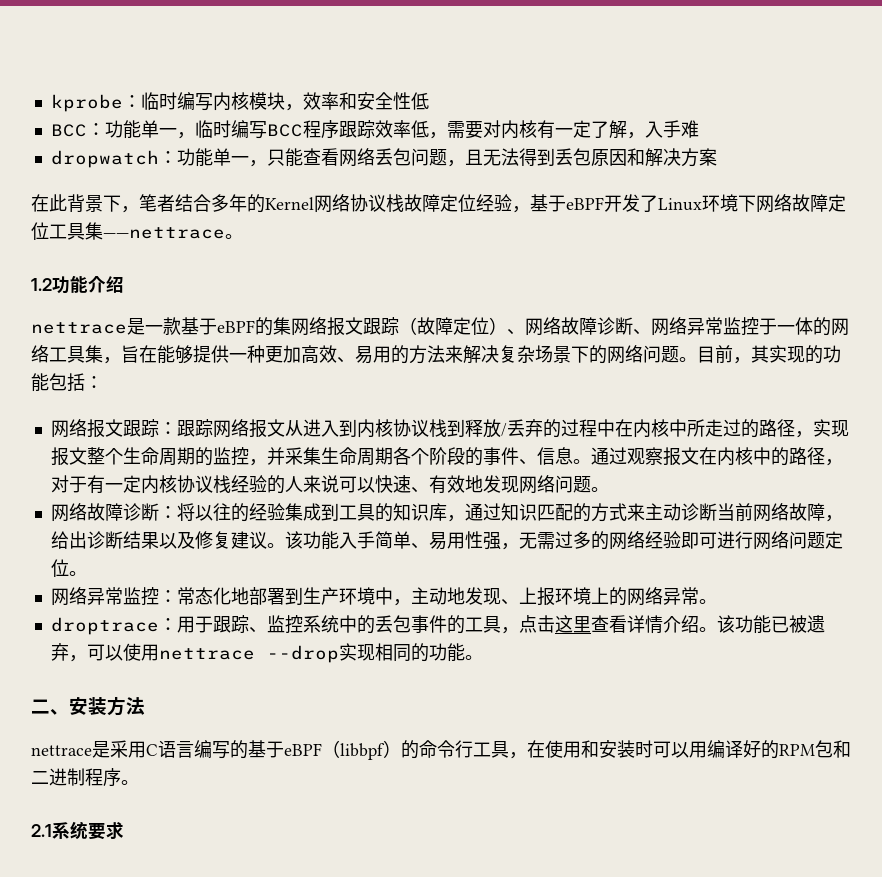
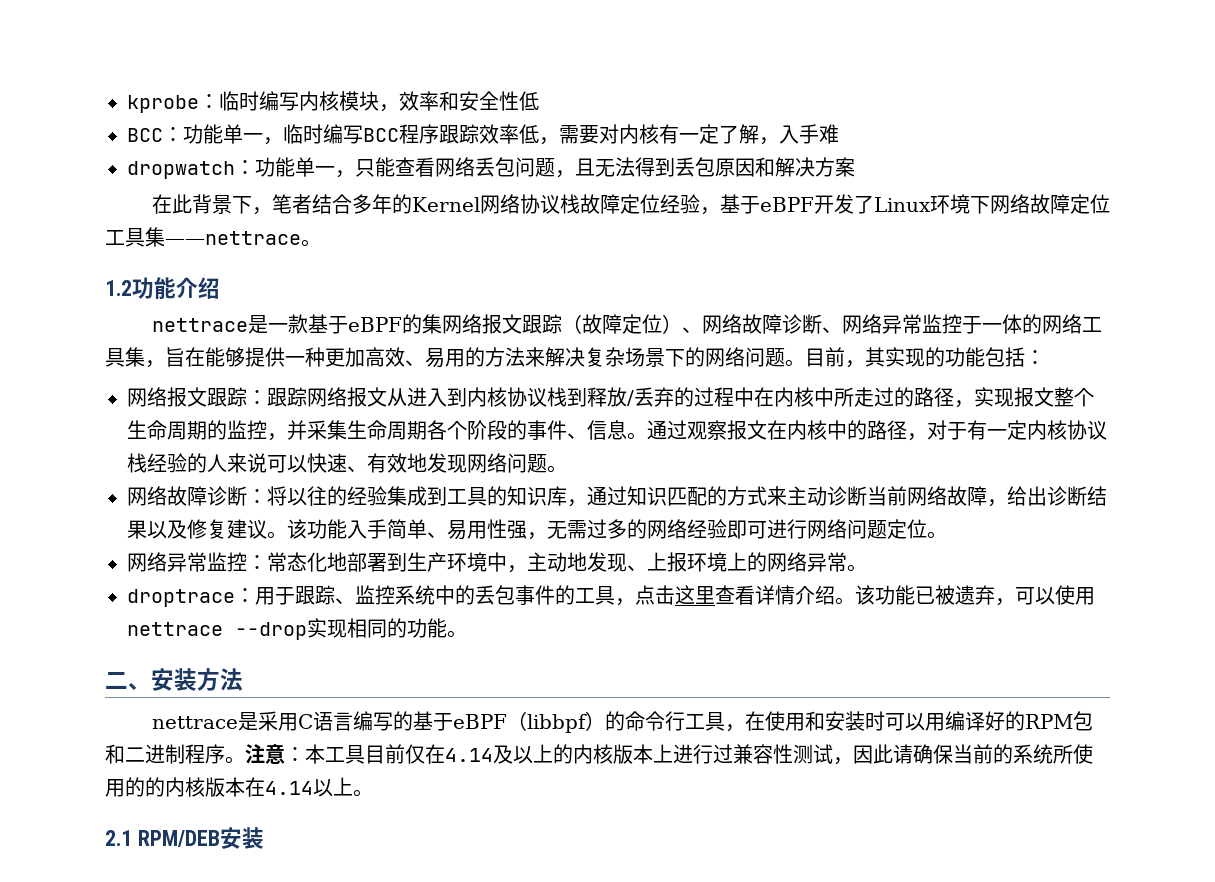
+ 注意：本工具目前仅在4.14及以上的内核版本上进行过兼容性测试，因此请确保当前的系统所使用的的内核版本在4.14以上。
- 2.1系统要求
+ 2.1 RPM/DEB安装

